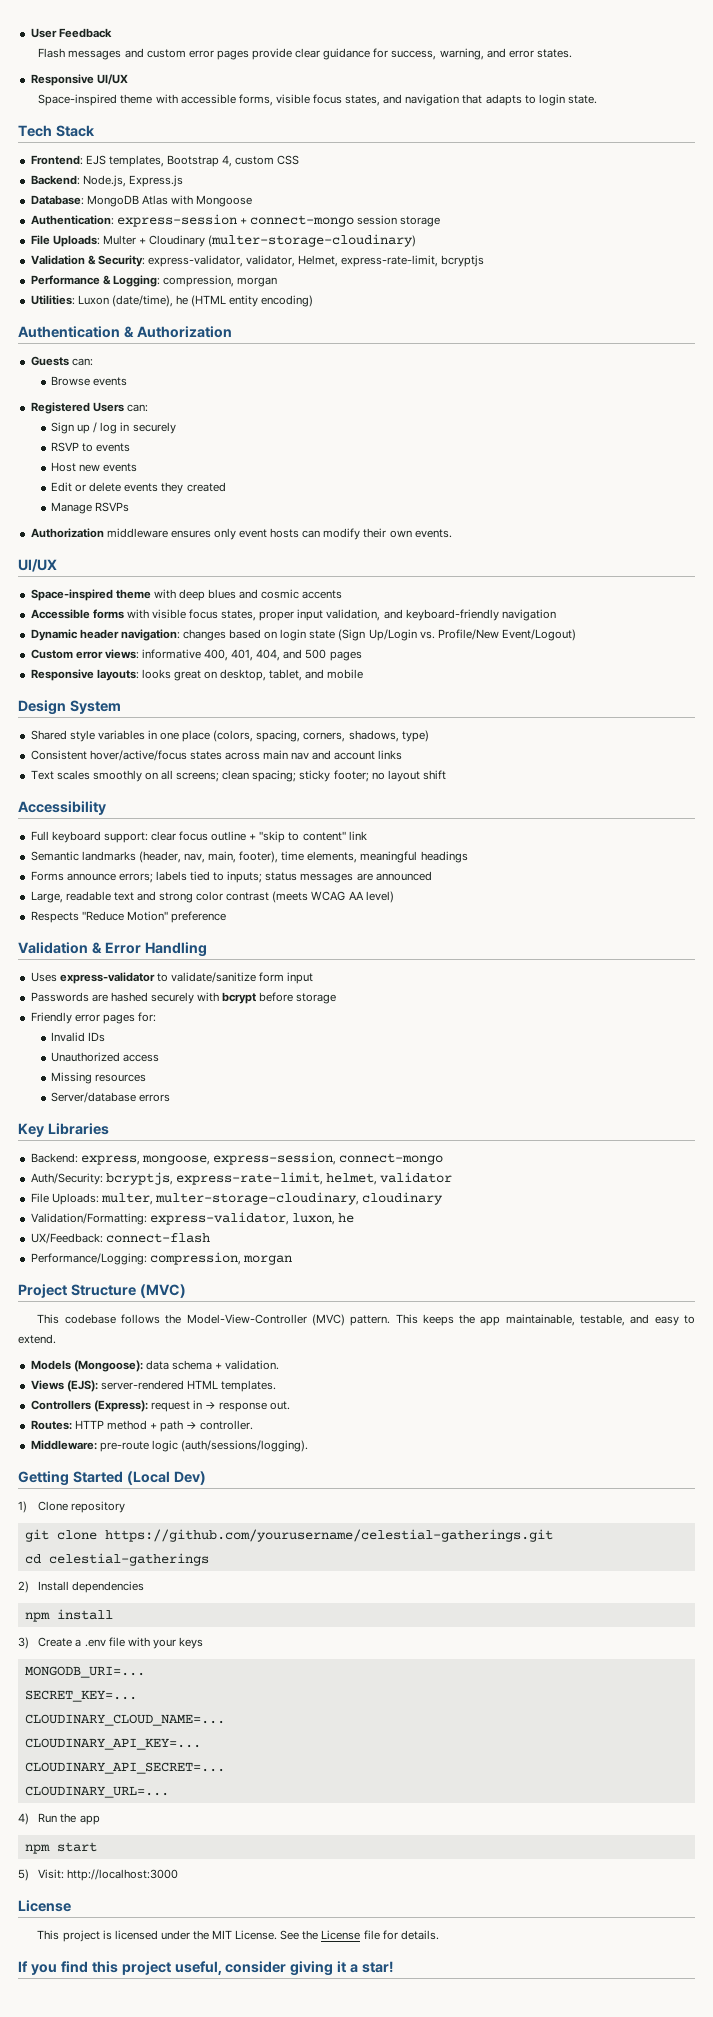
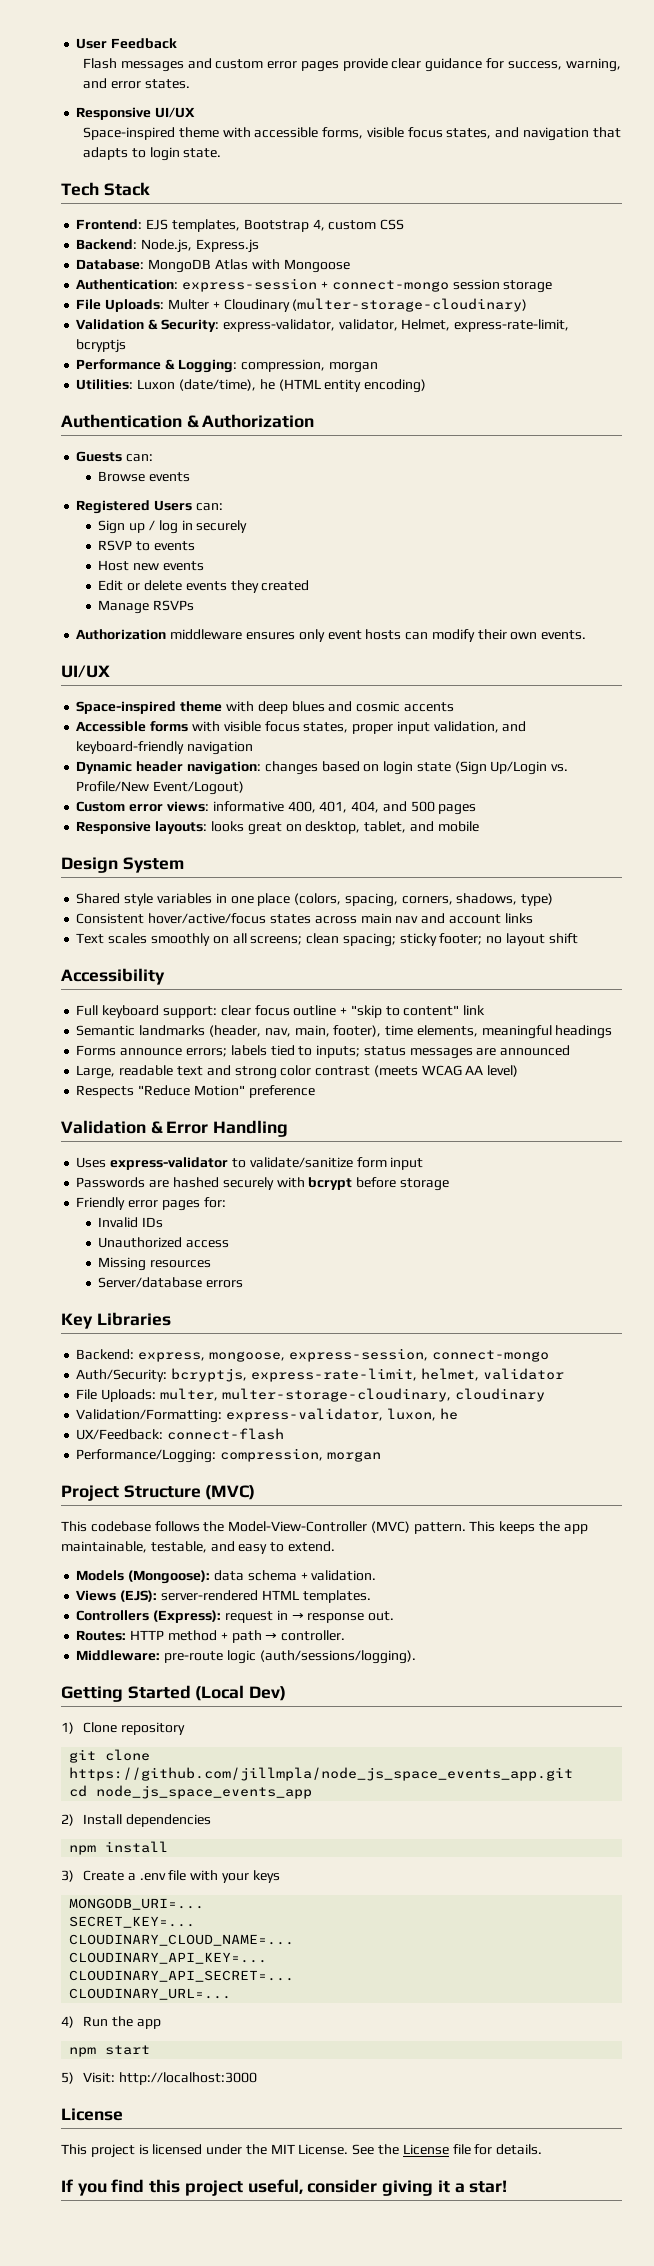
- git clone https://github.com/yourusername/celestial-gatherings.git
+ git clone https://github.com/jillmpla/node_js_space_events_app.git
- cd celestial-gatherings
+ cd node_js_space_events_app

